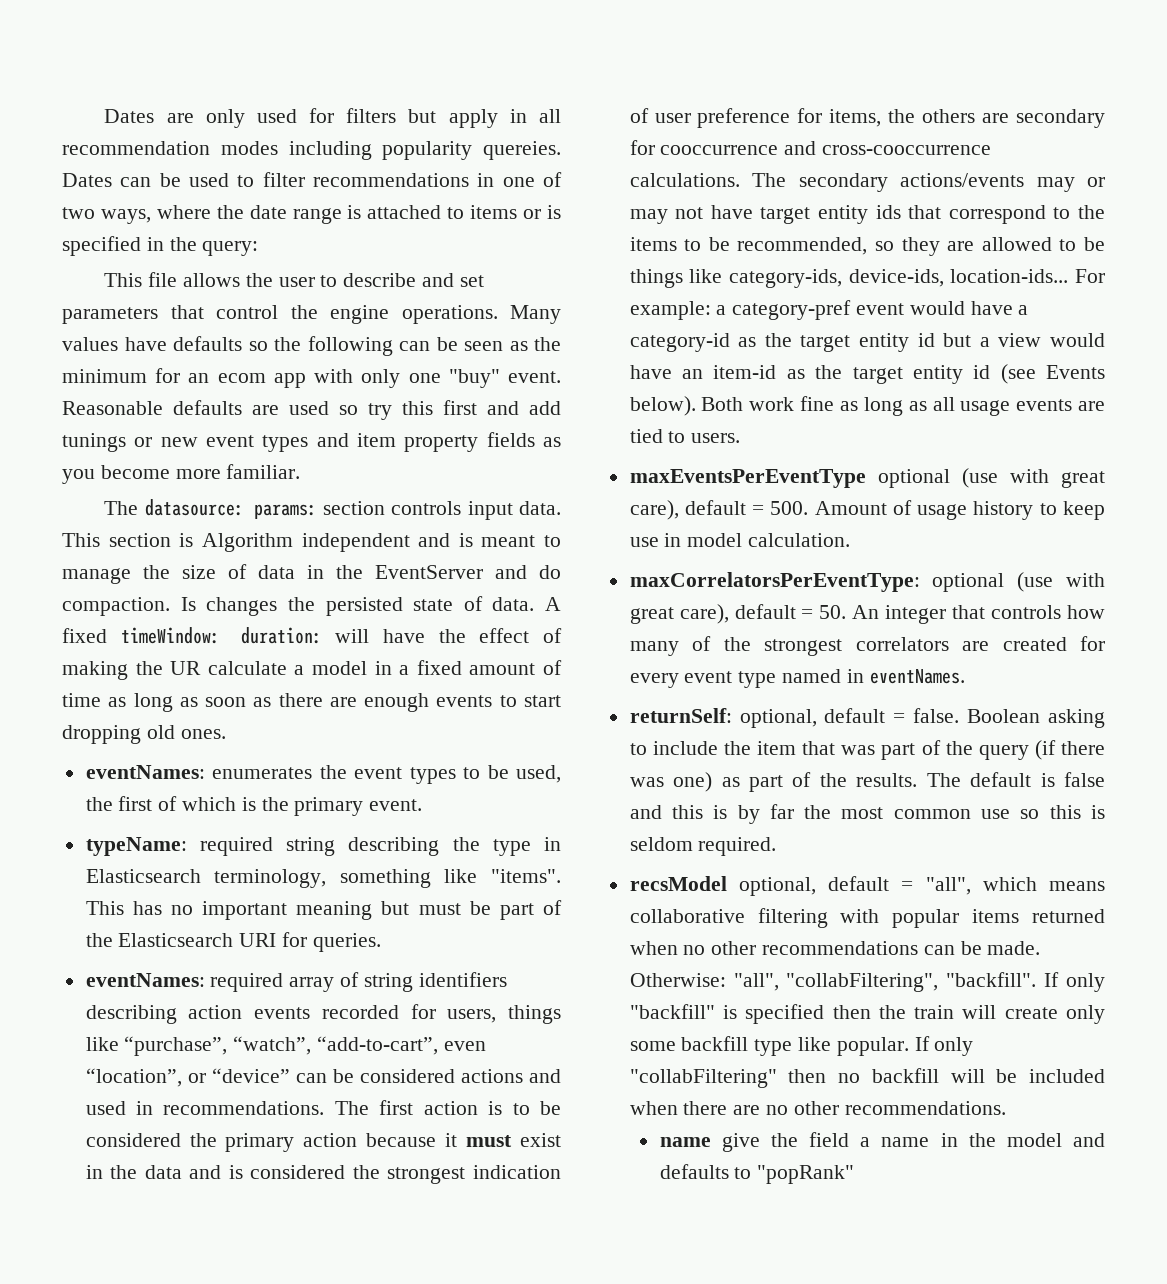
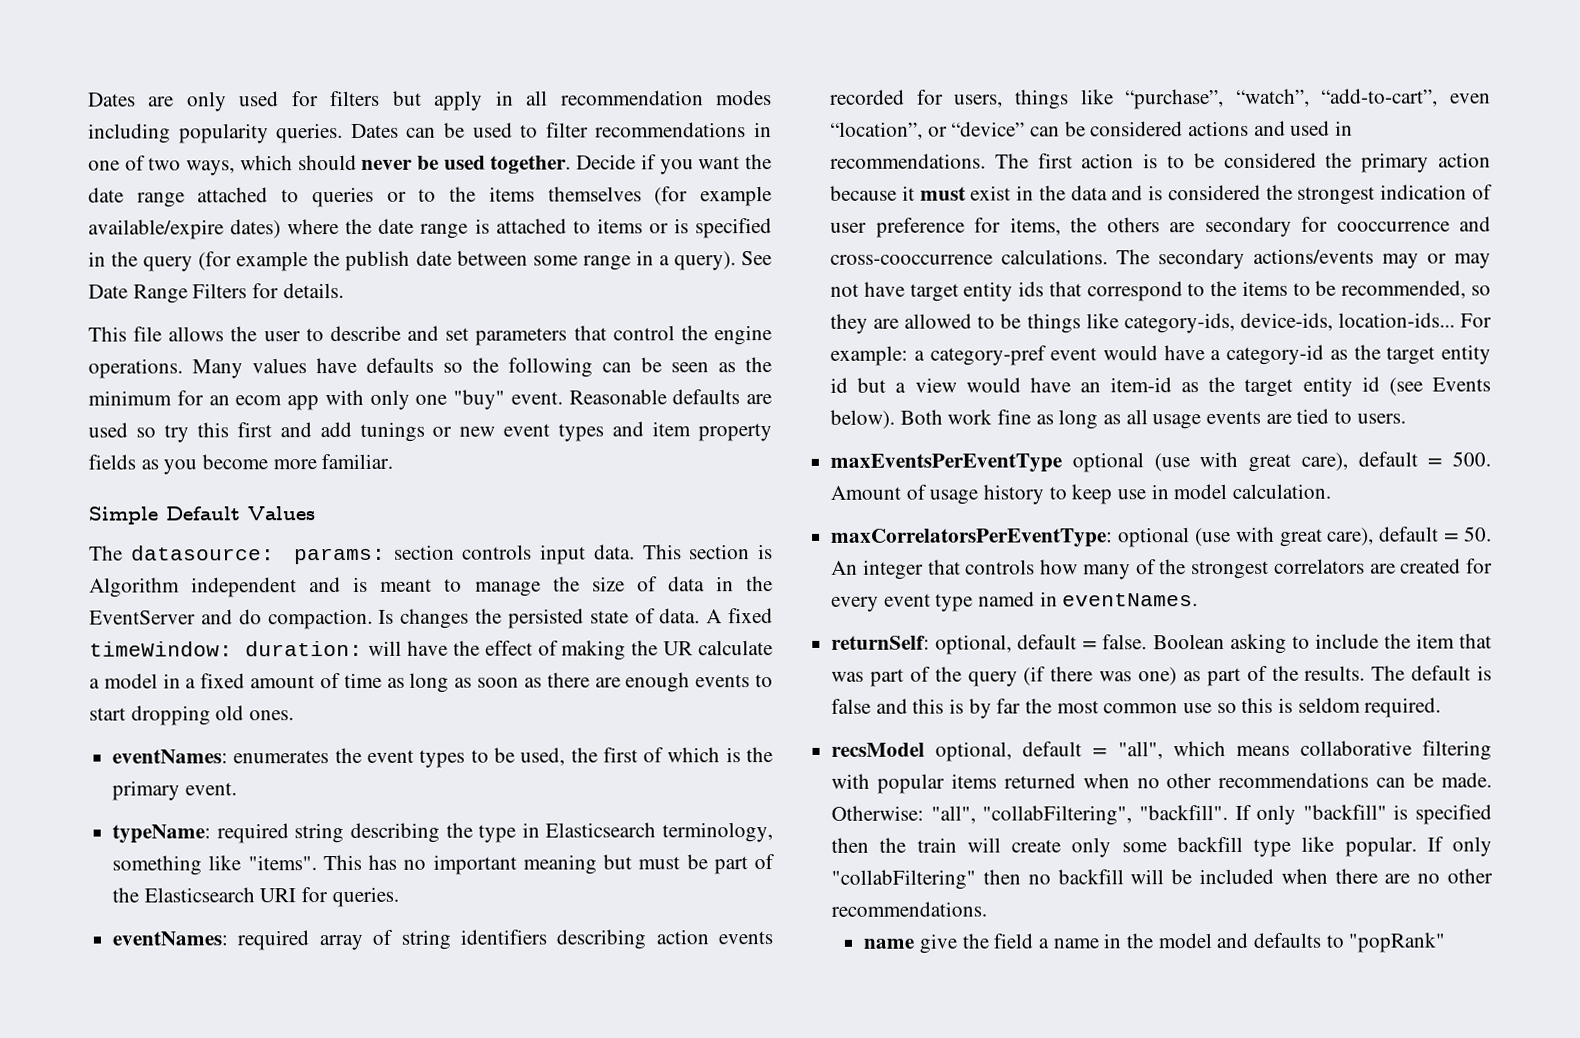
- Dates are only used for filters but apply in all recommendation modes including popularity quereies.
+ Dates are only used for filters but apply in all recommendation modes including popularity queries.
- Dates can be used to filter recommendations in one of two ways, where the date range is attached to items or is specified in the query:
+ Dates can be used to filter recommendations in one of two ways, which should never be used together. Decide if you want the date range attached to queries or to the items themselves (for example available/expire dates) where the date range is attached to items or is specified in the query (for example the publish date between some range in a query). See Date Range Filters for details.
+ Simple Default Values

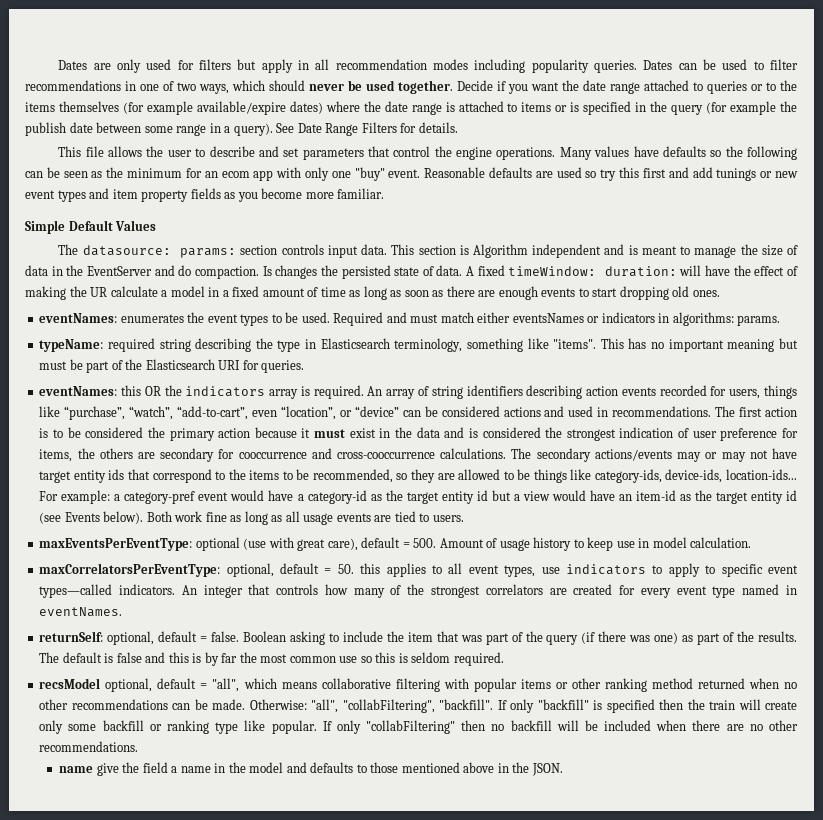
- eventNames: enumerates the event types to be used, the first of which is the primary event.
+ eventNames: enumerates the event types to be used. Required and must match either eventsNames or indicators in algorithms: params.
- eventNames: required array of string identifiers describing action events recorded for users, things like “purchase”, “watch”, “add-to-cart”, even “location”, or “device” can be considered actions and used in recommendations.
+ eventNames: this OR the indicators array is required. An array of string identifiers describing action events recorded for users, things like “purchase”, “watch”, “add-to-cart”, even “location”, or “device” can be considered actions and used in recommendations.
- maxEventsPerEventType optional (use with great care), default = 500. Amount of usage history to keep use in model calculation.
+ maxEventsPerEventType: optional (use with great care), default = 500. Amount of usage history to keep use in model calculation.
- maxCorrelatorsPerEventType: optional (use with great care), default = 50. An integer that controls how many of the strongest correlators are created for every event type named in eventNames.
+ maxCorrelatorsPerEventType: optional, default = 50. this applies to all event types, use indicators to apply to specific event types—called indicators. An integer that controls how many of the strongest correlators are created for every event type named in eventNames.
- recsModel optional, default = "all", which means collaborative filtering with popular items returned when no other recommendations can be made.
+ recsModel optional, default = "all", which means collaborative filtering with popular items or other ranking method returned when no other recommendations can be made.
- If only "backfill" is specified then the train will create only some backfill type like popular.
+ If only "backfill" is specified then the train will create only some backfill or ranking type like popular.
- name give the field a name in the model and defaults to "popRank"
+ name give the field a name in the model and defaults to those mentioned above in the JSON.

